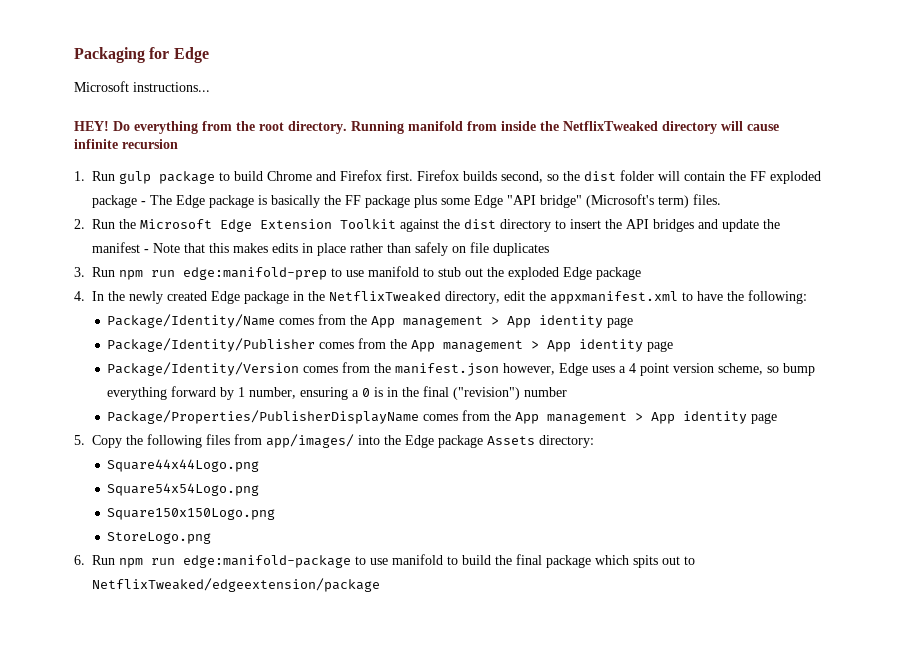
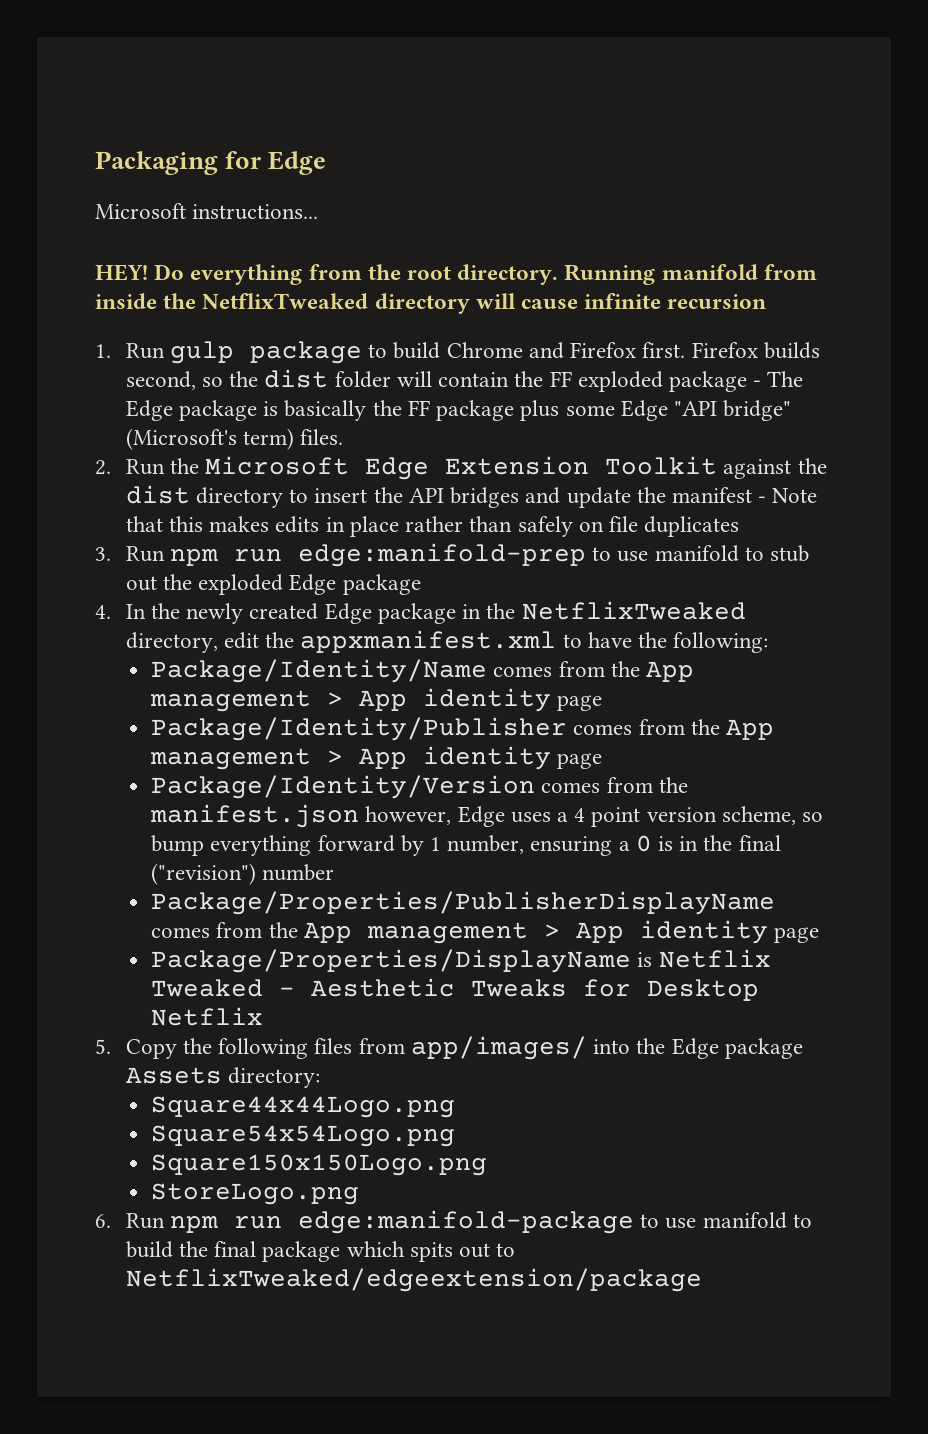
+ Package/Properties/DisplayName is Netflix Tweaked - Aesthetic Tweaks for Desktop Netflix

